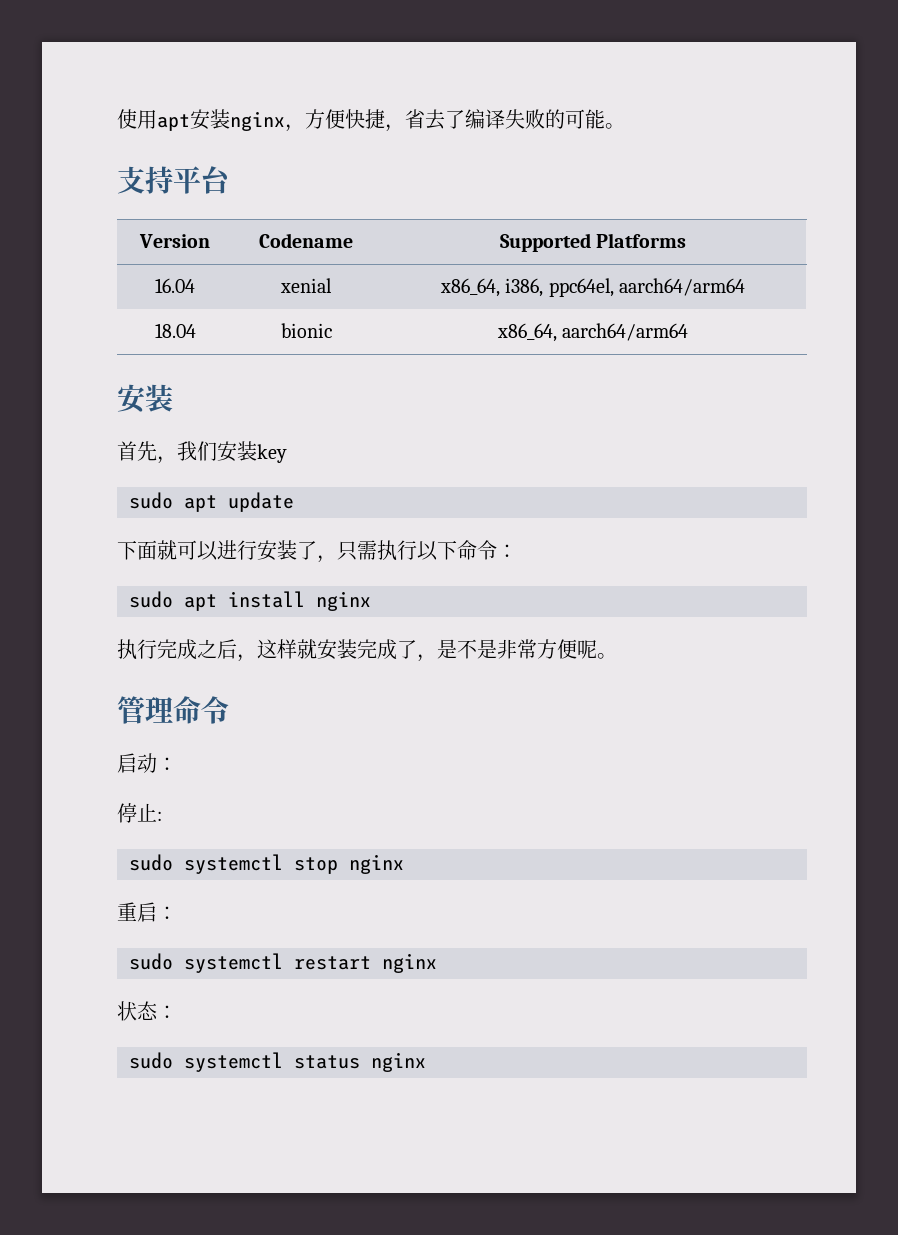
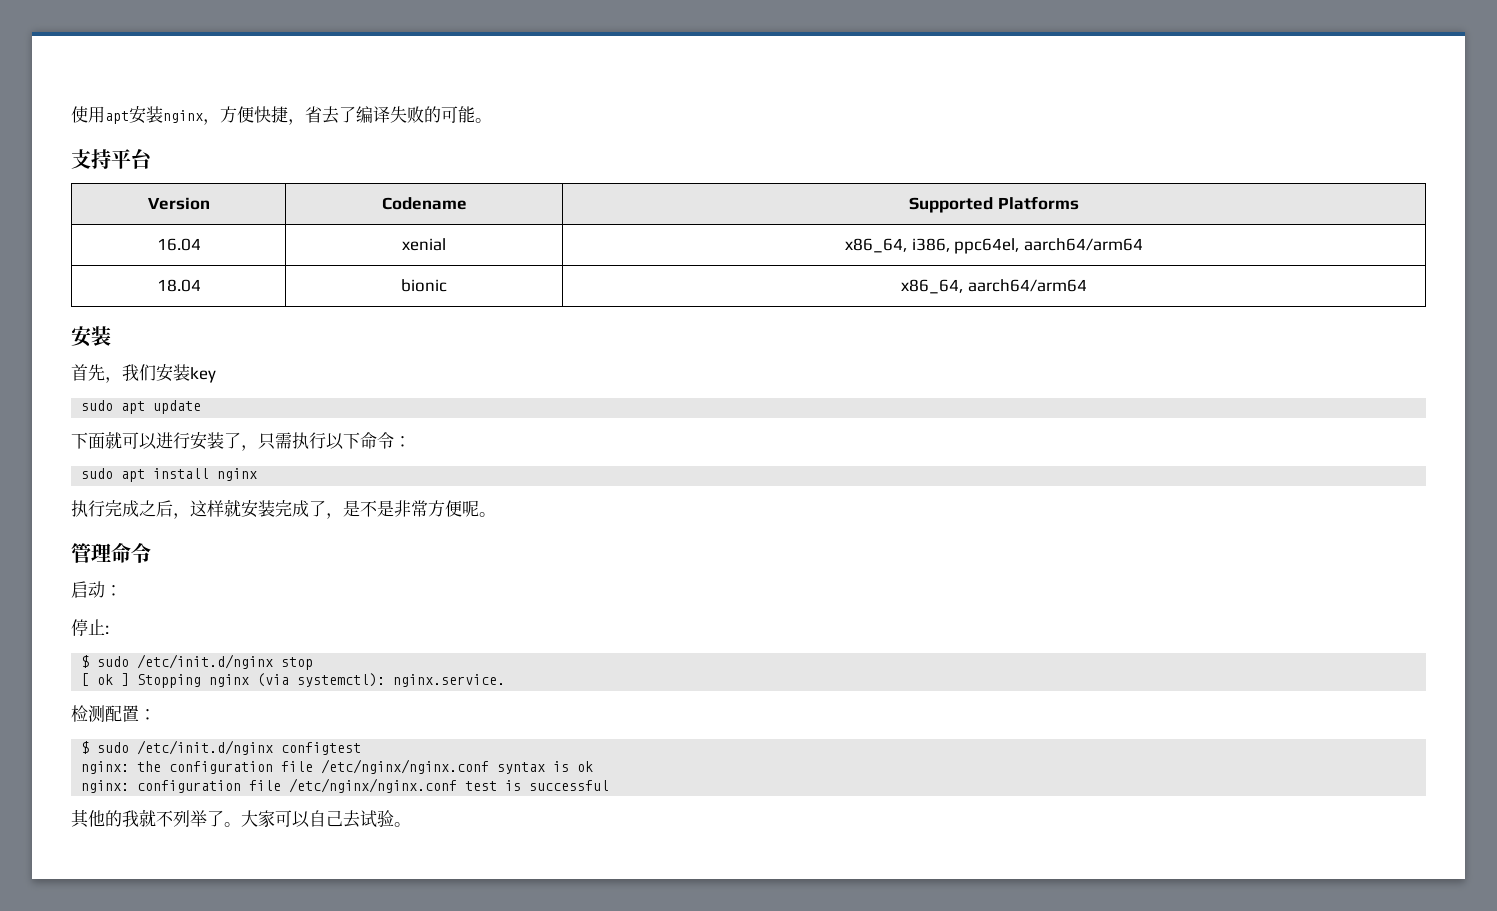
- sudo systemctl stop nginx
- 重启：
- sudo systemctl restart nginx
- 状态：
- sudo systemctl status nginx
+ $ sudo /etc/init.d/nginx stop
+ [ ok ] Stopping nginx (via systemctl): nginx.service.
+ 检测配置：
+ $ sudo /etc/init.d/nginx configtest
+ nginx: the configuration file /etc/nginx/nginx.conf syntax is ok
+ nginx: configuration file /etc/nginx/nginx.conf test is successful
+ 其他的我就不列举了。大家可以自己去试验。

